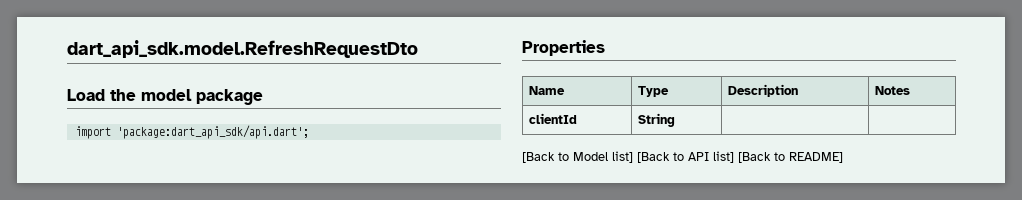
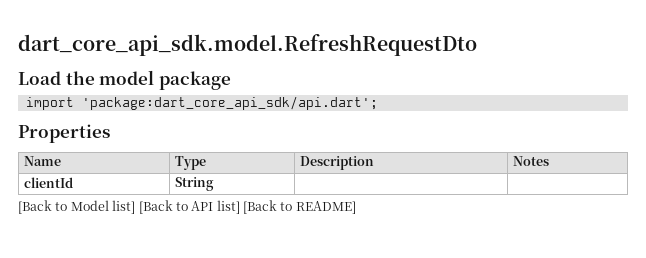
- dart_api_sdk.model.RefreshRequestDto
+ dart_core_api_sdk.model.RefreshRequestDto
- import 'package:dart_api_sdk/api.dart';
+ import 'package:dart_core_api_sdk/api.dart';

